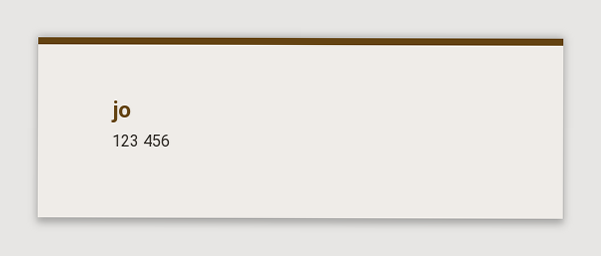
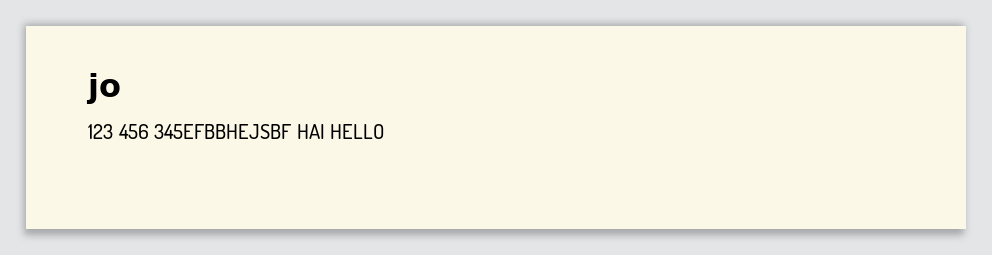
- 123 456
+ 123 456 345EFBBHEJSBF HAI HELLO

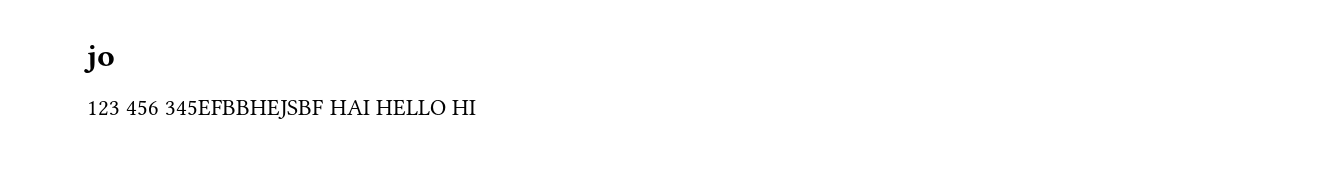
- 123 456 345EFBBHEJSBF HAI HELLO
+ 123 456 345EFBBHEJSBF HAI HELLO HI

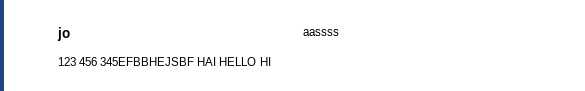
- 123 456 345EFBBHEJSBF HAI HELLO HI
+ 123 456 345EFBBHEJSBF HAI HELLO HI aassss

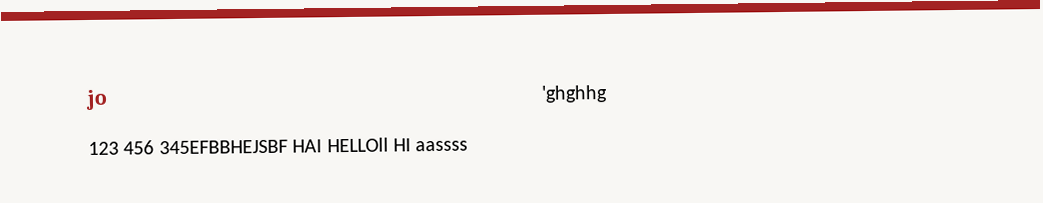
- 123 456 345EFBBHEJSBF HAI HELLO HI aassss
+ 123 456 345EFBBHEJSBF HAI HELLOll HI aassss 'ghghhg

